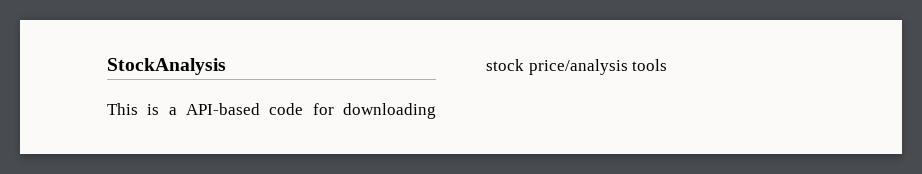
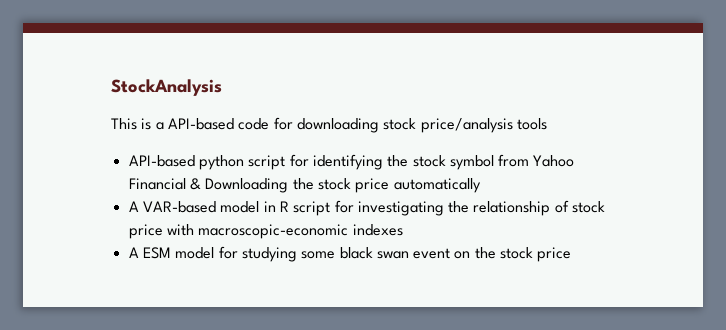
+ API-based python script for identifying the stock symbol from Yahoo Financial & Downloading the stock price automatically
+ A VAR-based model in R script for investigating the relationship of stock price with macroscopic-economic indexes
+ A ESM model for studying some black swan event on the stock price

